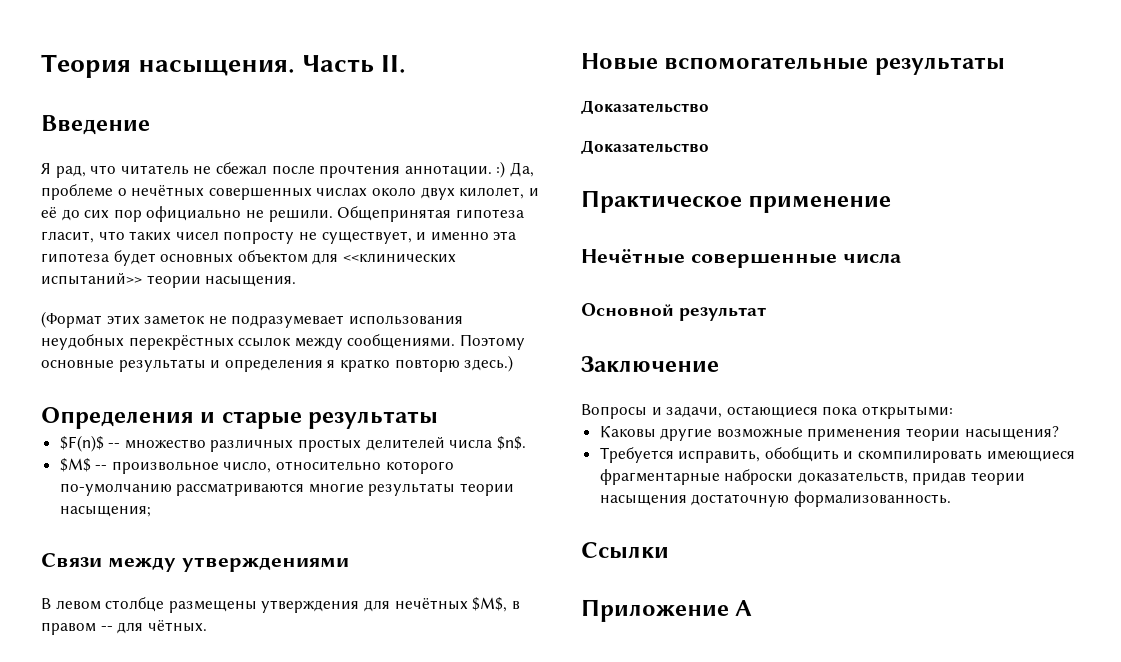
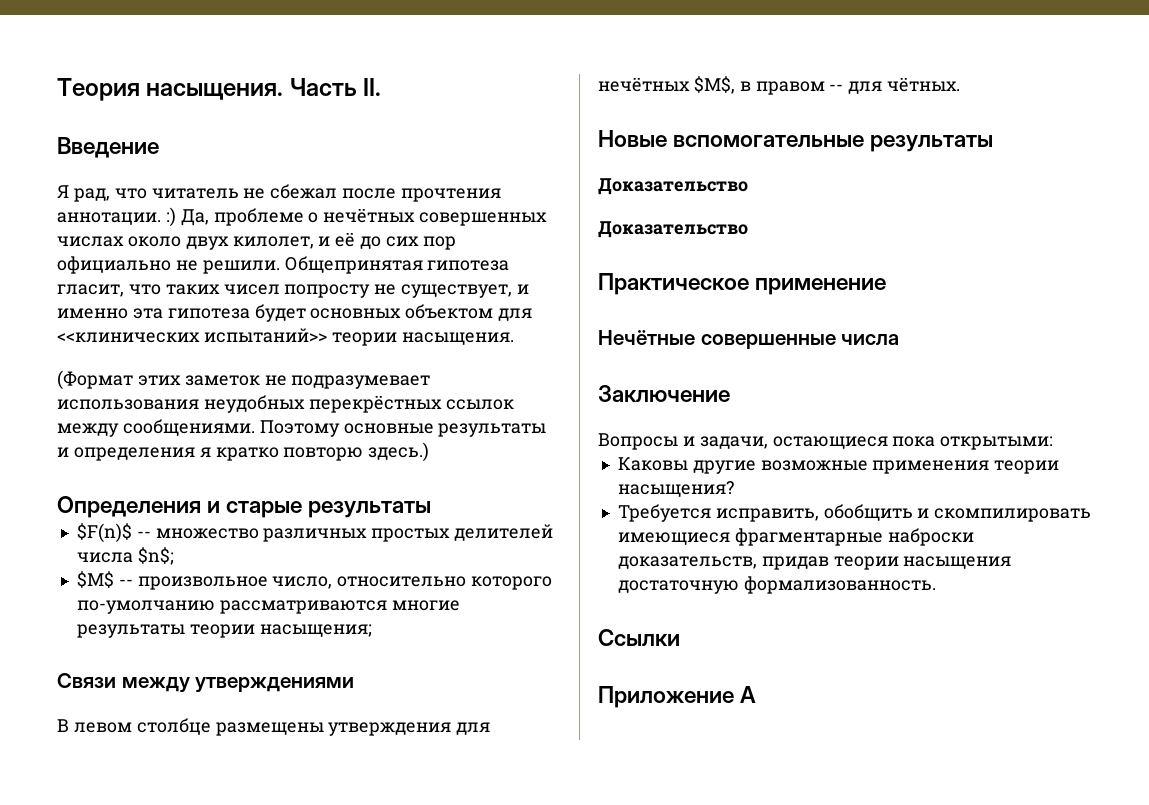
- $F(n)$ -- множество различных простых делителей числа $n$.
+ $F(n)$ -- множество различных простых делителей числа $n$;
- Основной результат

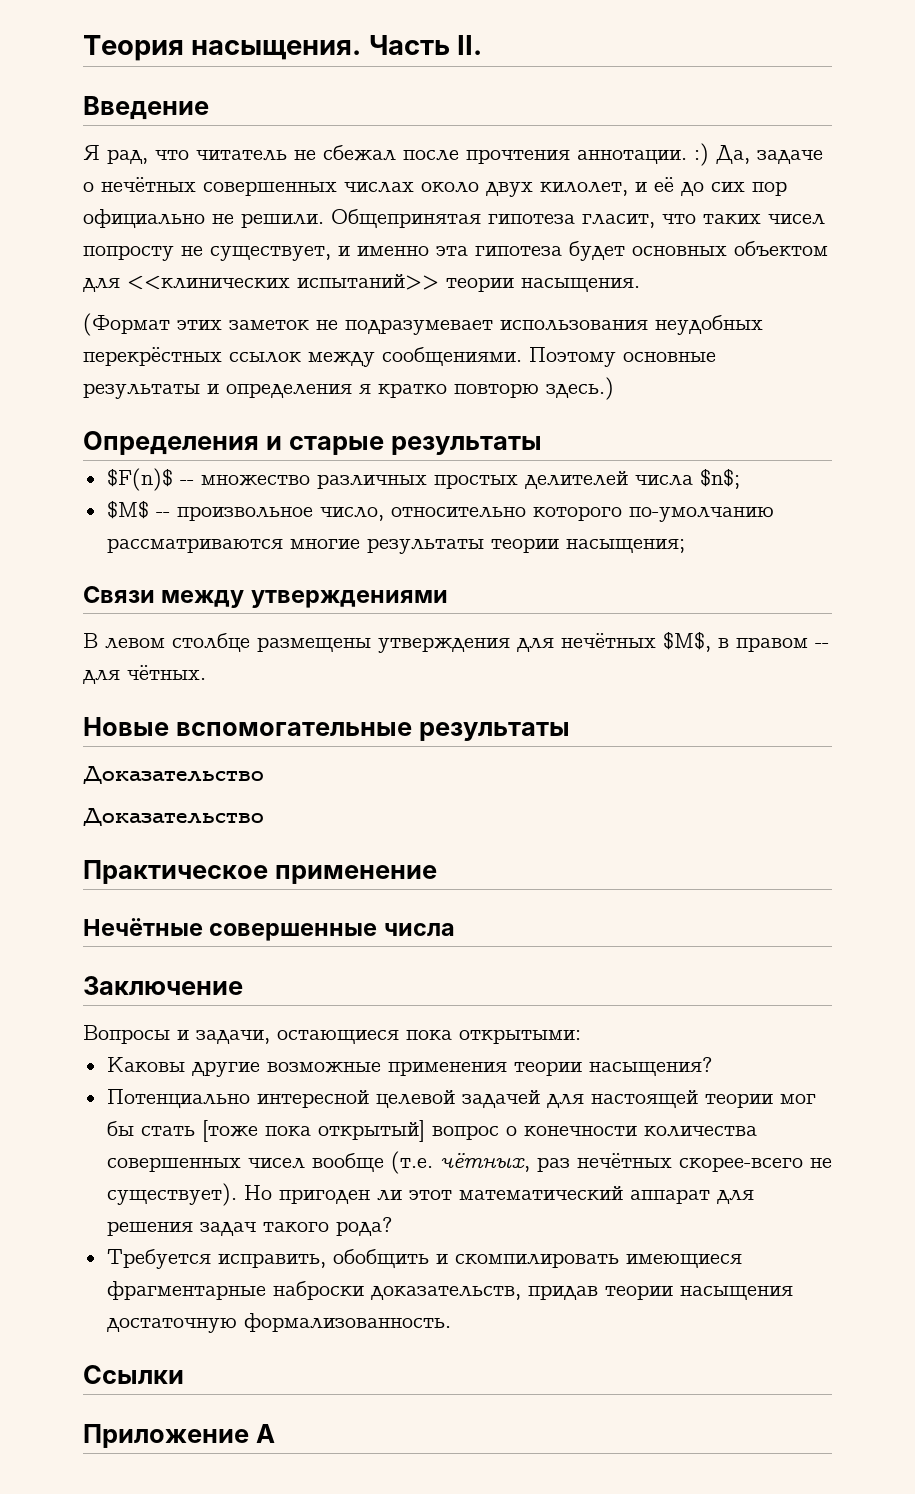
- Я рад, что читатель не сбежал после прочтения аннотации. :) Да, проблеме о нечётных совершенных числах около двух килолет, и её до сих пор официально не решили.
+ Я рад, что читатель не сбежал после прочтения аннотации. :) Да, задаче о нечётных совершенных числах около двух килолет, и её до сих пор официально не решили.
+ Потенциально интересной целевой задачей для настоящей теории мог бы стать [тоже пока открытый] вопрос о конечности количества совершенных чисел вообще (т.е. чётных, раз нечётных скорее-всего не существует). Но пригоден ли этот математический аппарат для решения задач такого рода?

